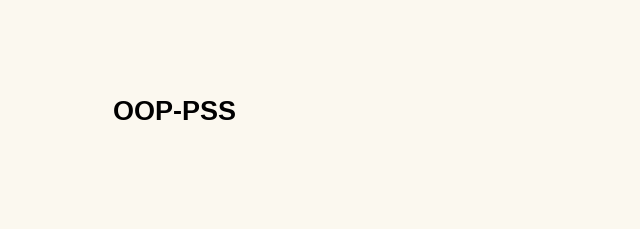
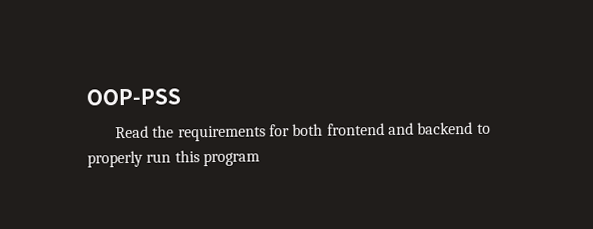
+ Read the requirements for both frontend and backend to properly run this program

